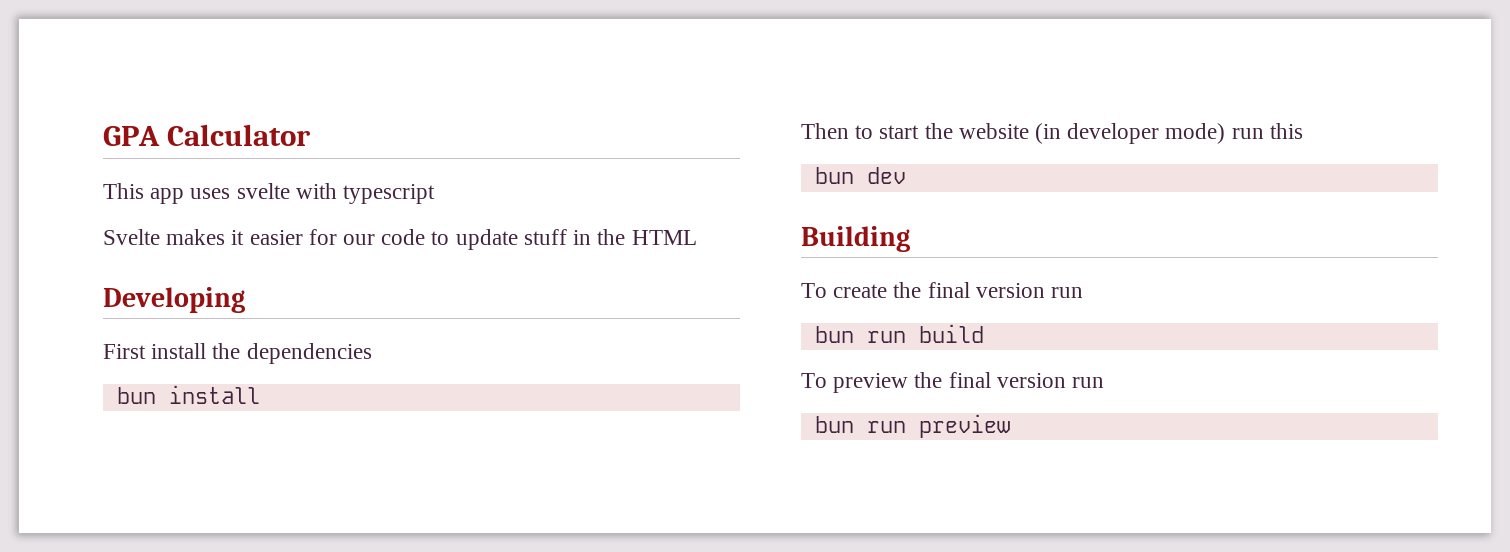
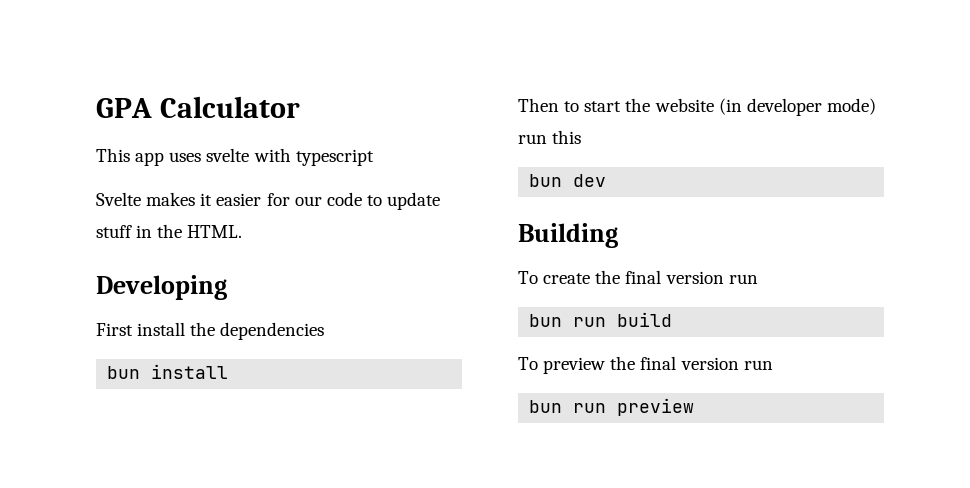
- Svelte makes it easier for our code to update stuff in the HTML
+ Svelte makes it easier for our code to update stuff in the HTML.

